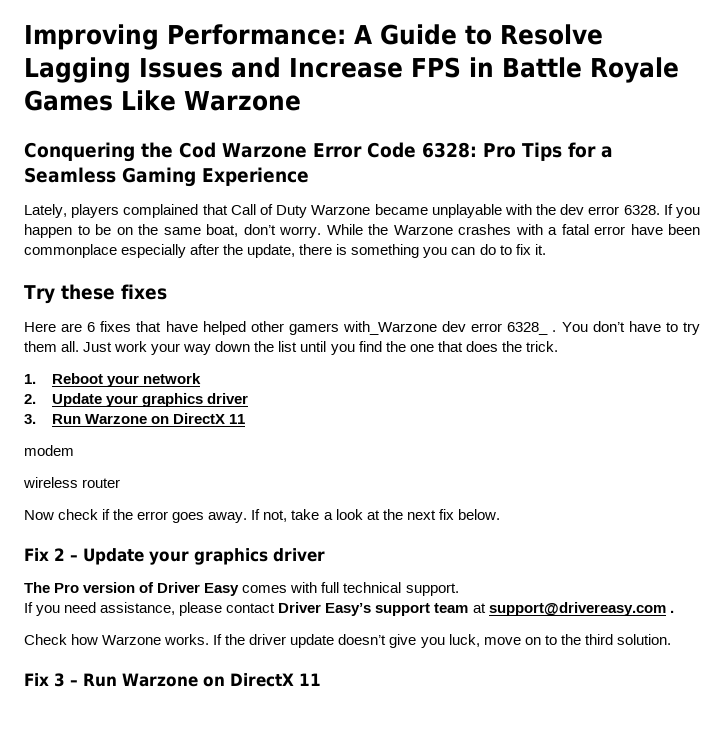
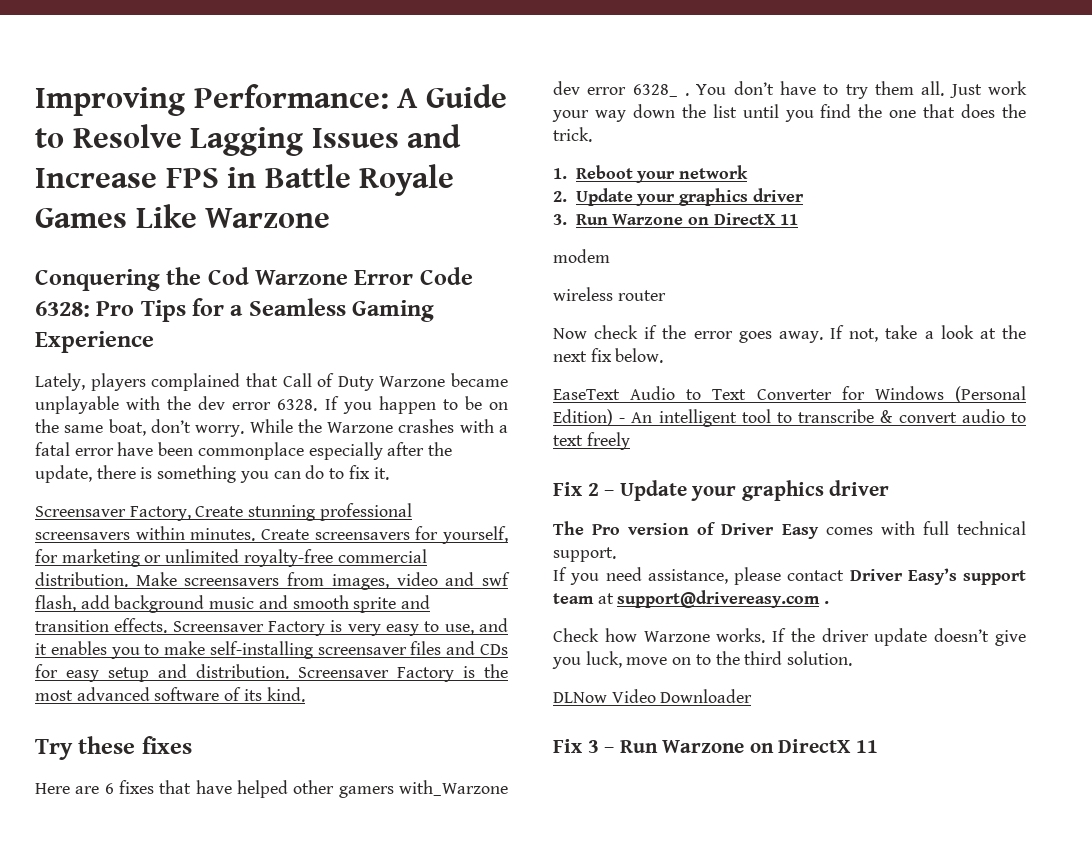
+ Screensaver Factory, Create stunning professional screensavers within minutes. Create screensavers for yourself, for marketing or unlimited royalty-free commercial distribution. Make screensavers from images, video and swf flash, add background music and smooth sprite and transition effects. Screensaver Factory is very easy to use, and it enables you to make self-installing screensaver files and CDs for easy setup and distribution. Screensaver Factory is the most advanced software of its kind.
+ EaseText Audio to Text Converter for Windows (Personal Edition) - An intelligent tool to transcribe & convert audio to text freely
+ DLNow Video Downloader

